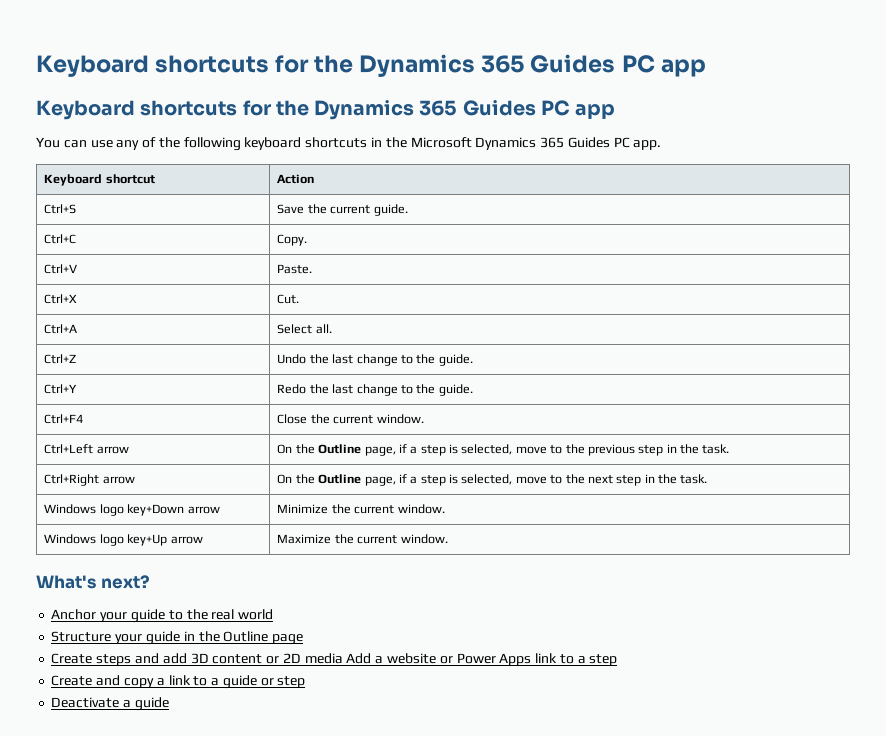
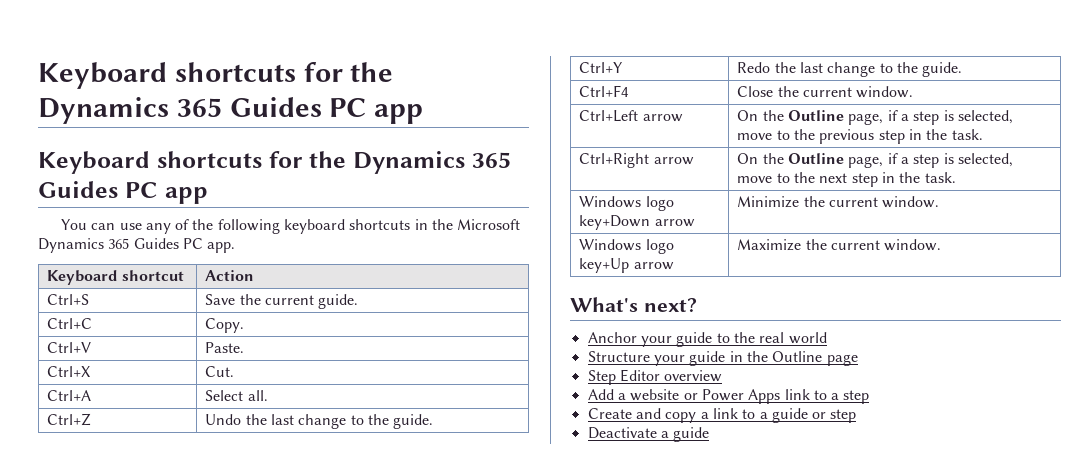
- Create steps and add 3D content or 2D media Add a website or Power Apps link to a step
+ Step Editor overview
+ Add a website or Power Apps link to a step

